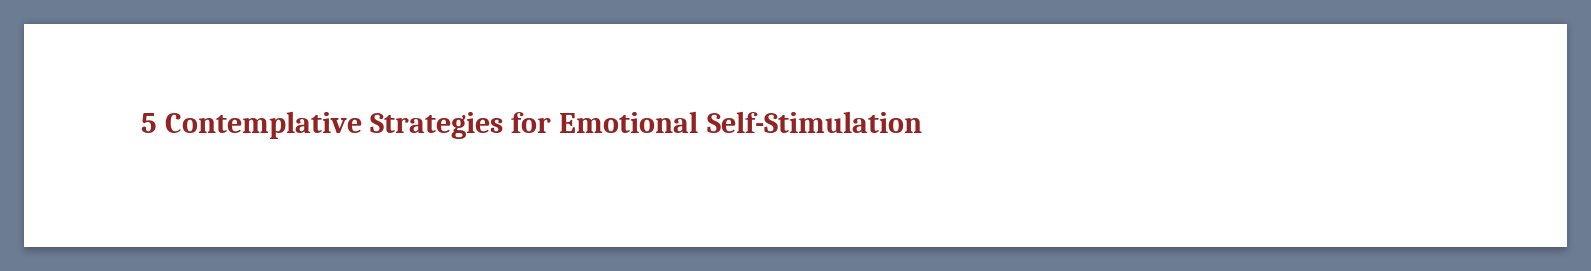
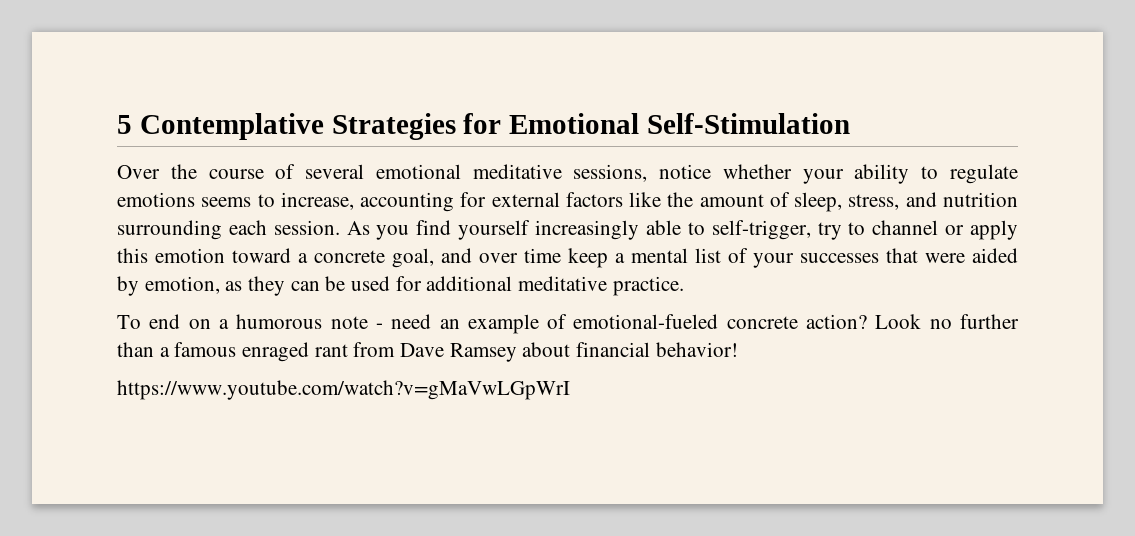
+ Over the course of several emotional meditative sessions, notice whether your ability to regulate emotions seems to increase, accounting for external factors like the amount of sleep, stress, and nutrition surrounding each session. As you find yourself increasingly able to self-trigger, try to channel or apply this emotion toward a concrete goal, and over time keep a mental list of your successes that were aided by emotion, as they can be used for additional meditative practice.
+ To end on a humorous note - need an example of emotional-fueled concrete action? Look no further than a famous enraged rant from Dave Ramsey about financial behavior!
+ https://www.youtube.com/watch?v=gMaVwLGpWrI

